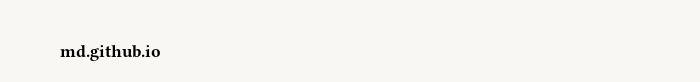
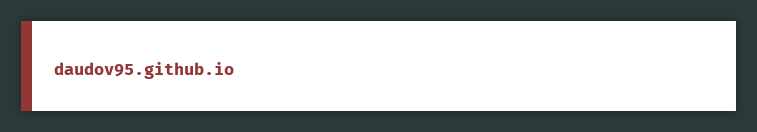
- md.github.io
+ daudov95.github.io

